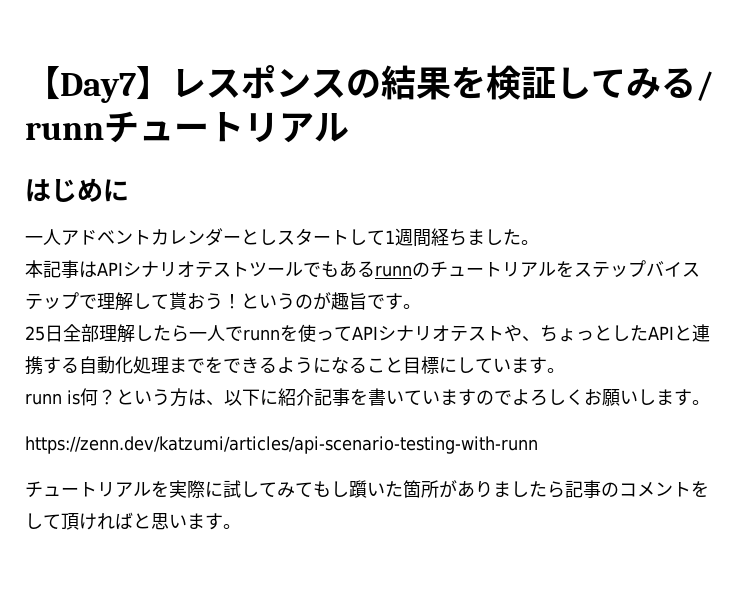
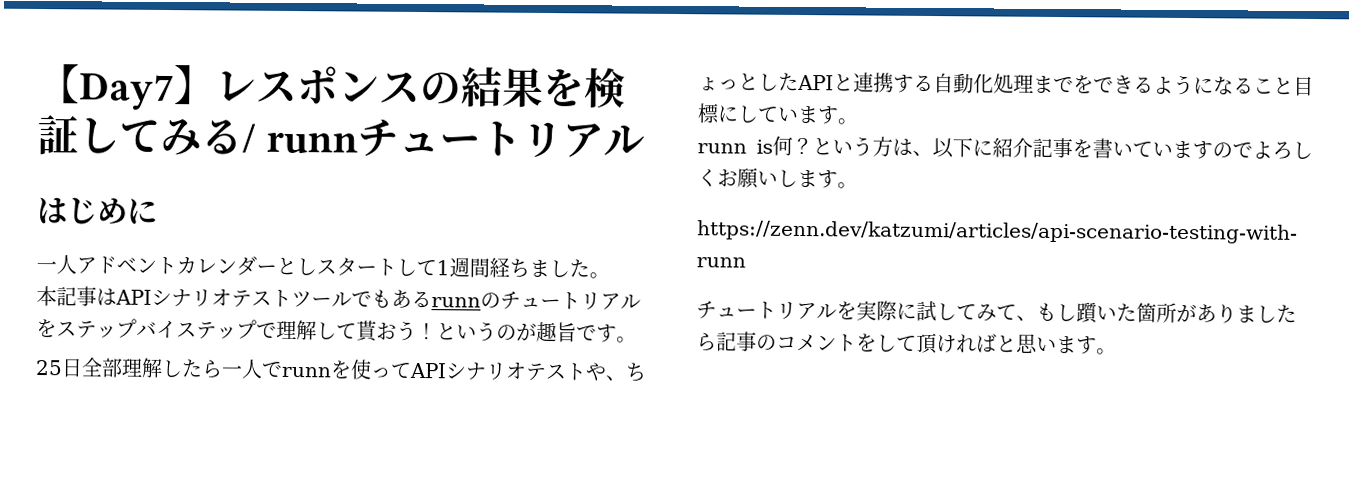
- チュートリアルを実際に試してみてもし躓いた箇所がありましたら記事のコメントをして頂ければと思います。
+ チュートリアルを実際に試してみて、もし躓いた箇所がありましたら記事のコメントをして頂ければと思います。

